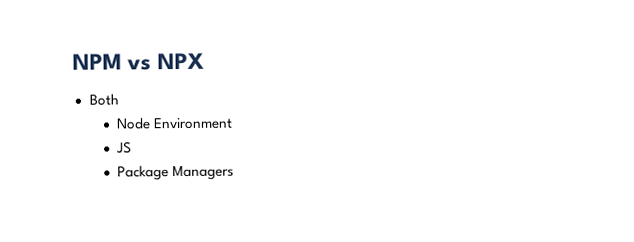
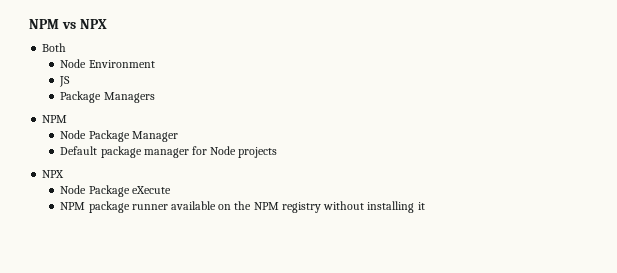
  Package Managers
+ NPM
+ Node Package Manager
+ Default package manager for Node projects
+ NPX
+ Node Package eXecute
+ NPM package runner available on the NPM registry without installing it

